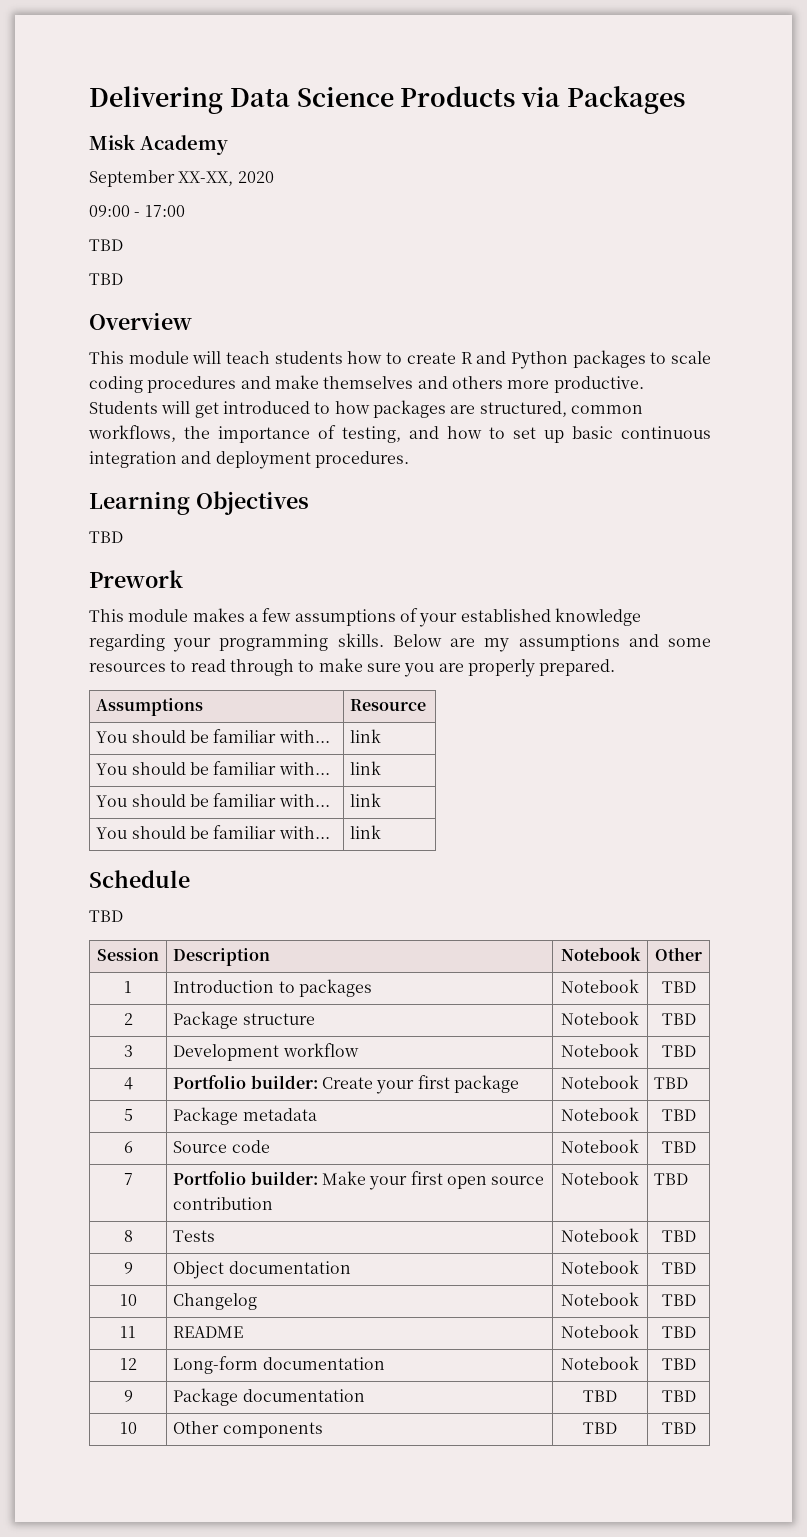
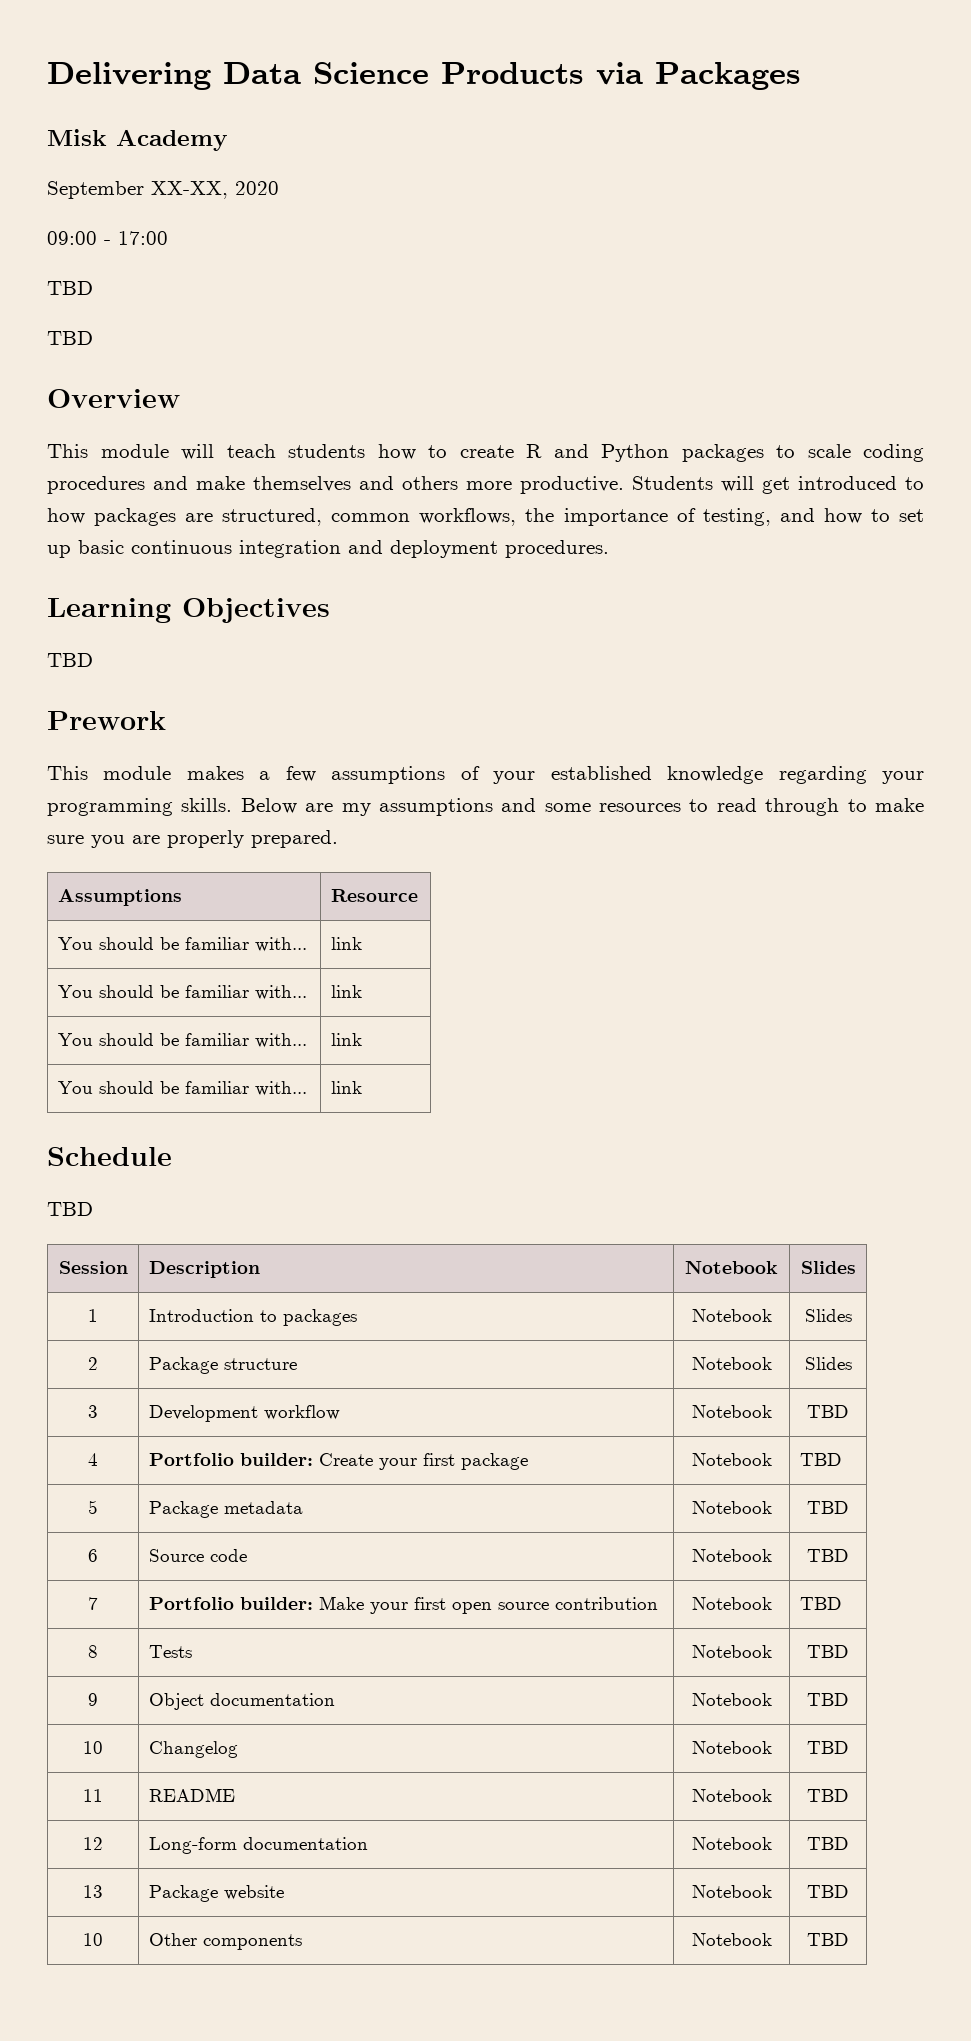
- Session | Description | Notebook | Other
+ Session | Description | Notebook | Slides
- 1 | Introduction to packages | Notebook | TBD
+ 1 | Introduction to packages | Notebook | Slides
- 2 | Package structure | Notebook | TBD
+ 2 | Package structure | Notebook | Slides
- 9 | Package documentation | TBD | TBD
+ 13 | Package website | Notebook | TBD
- 10 | Other components | TBD | TBD
+ 10 | Other components | Notebook | TBD

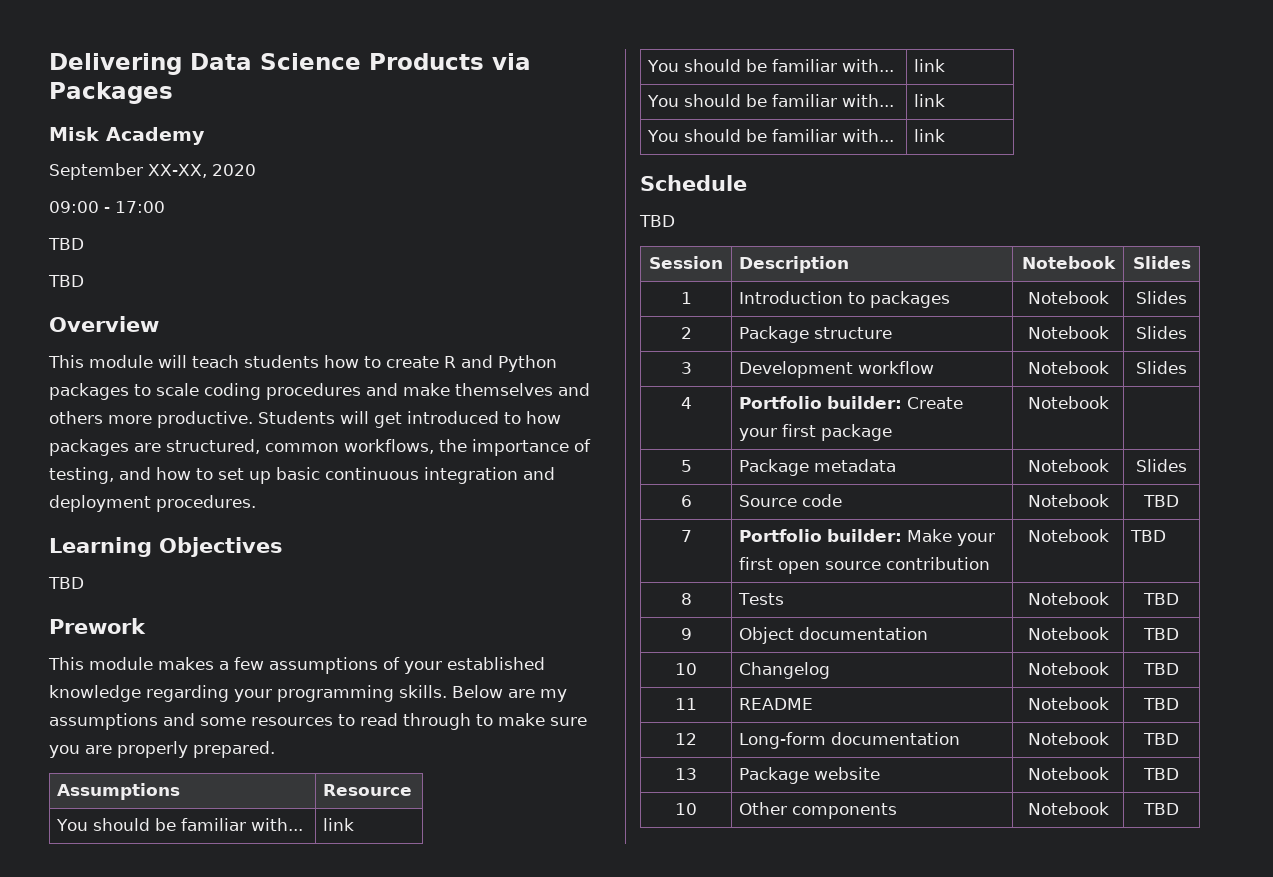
- 3 | Development workflow | Notebook | TBD
+ 3 | Development workflow | Notebook | Slides
- 4 | Portfolio builder: Create your first package | Notebook | TBD
+ 4 | Portfolio builder: Create your first package | Notebook |
- 5 | Package metadata | Notebook | TBD
+ 5 | Package metadata | Notebook | Slides

